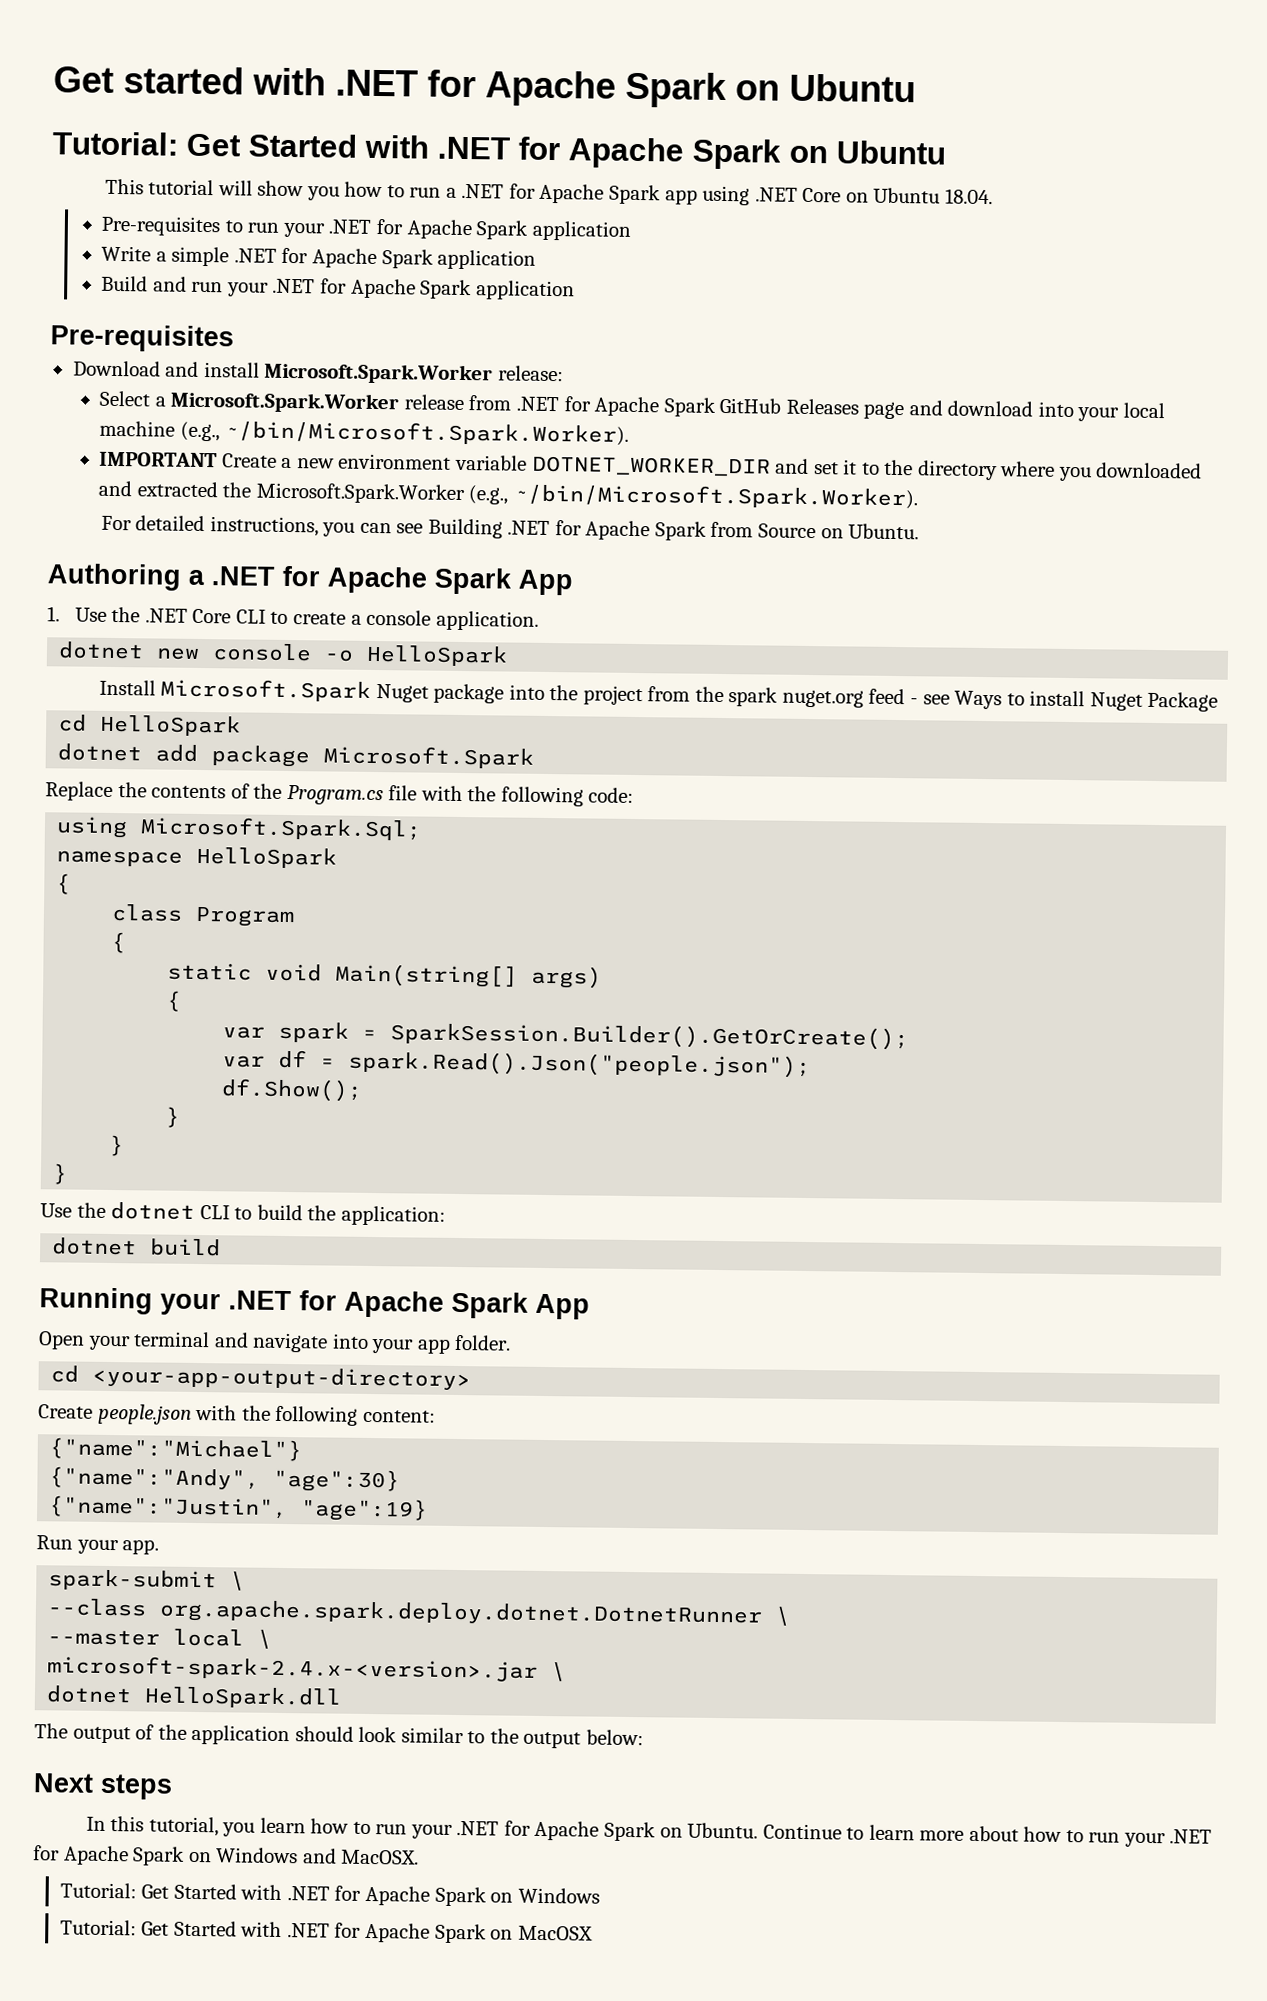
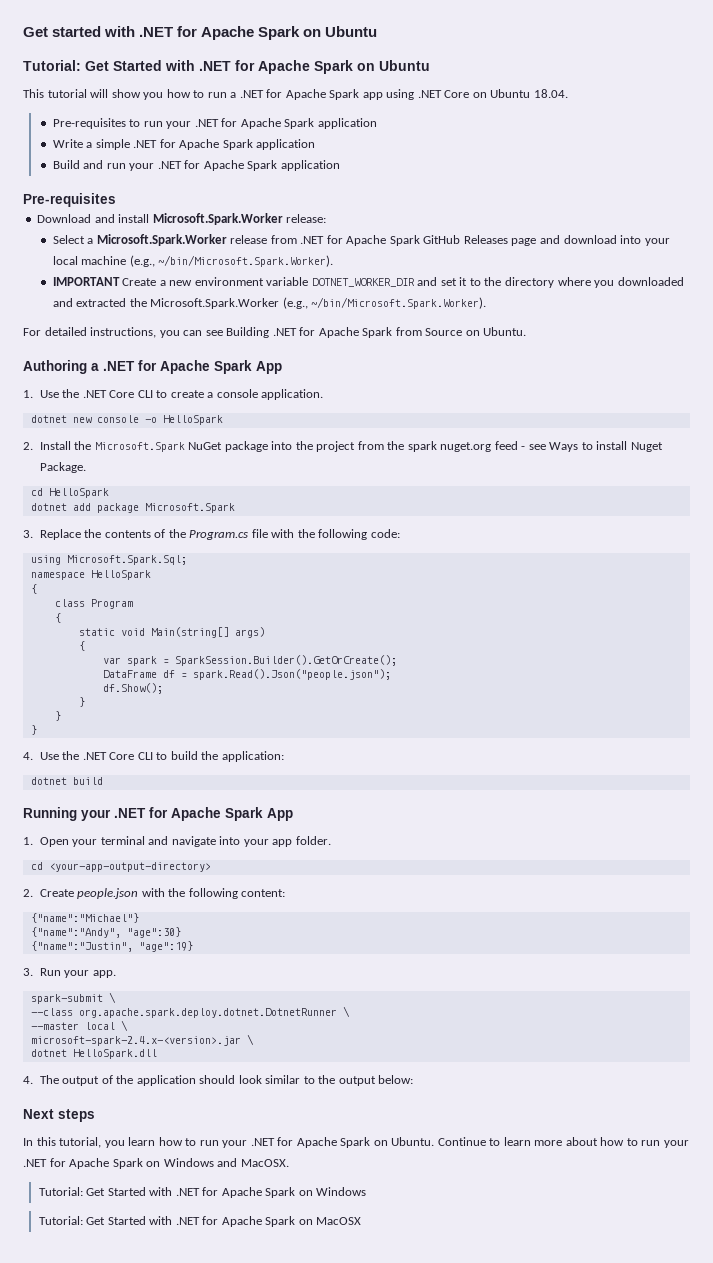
- Install Microsoft.Spark Nuget package into the project from the spark nuget.org feed - see Ways to install Nuget Package
+ 2. Install the Microsoft.Spark NuGet package into the project from the spark nuget.org feed - see Ways to install Nuget Package.
- Replace the contents of the Program.cs file with the following code:
+ 3. Replace the contents of the Program.cs file with the following code:
- var df = spark.Read().Json("people.json");
+ DataFrame df = spark.Read().Json("people.json");
- Use the dotnet CLI to build the application:
+ 4. Use the .NET Core CLI to build the application:
- Open your terminal and navigate into your app folder.
+ 1. Open your terminal and navigate into your app folder.
- Create people.json with the following content:
+ 2. Create people.json with the following content:
- Run your app.
+ 3. Run your app.
- The output of the application should look similar to the output below:
+ 4. The output of the application should look similar to the output below:

